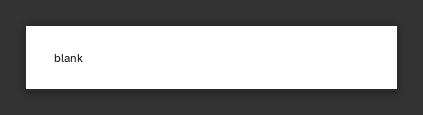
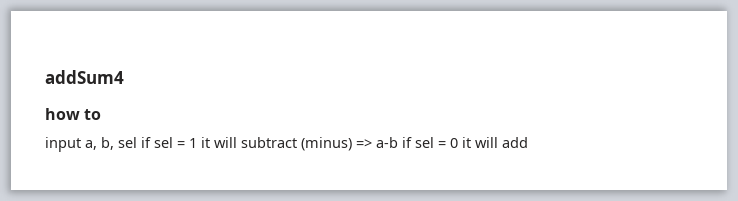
- blank
+ addSum4
+ how to
+ input a, b, sel if sel = 1 it will subtract (minus) => a-b if sel = 0 it will add

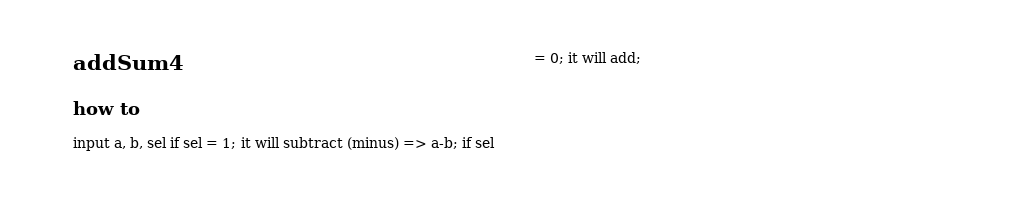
- input a, b, sel if sel = 1 it will subtract (minus) => a-b if sel = 0 it will add
+ input a, b, sel if sel = 1; it will subtract (minus) => a-b; if sel = 0; it will add;

